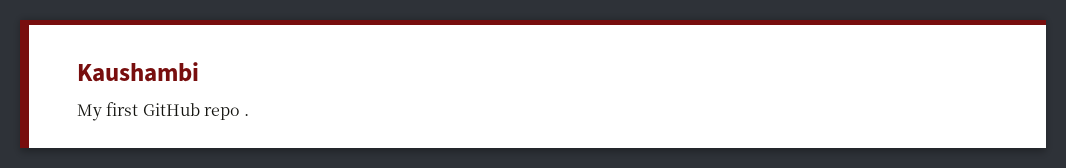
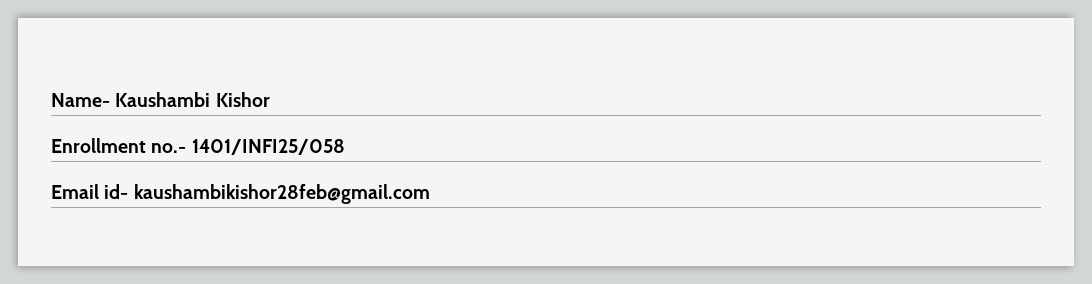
- Kaushambi
- My first GitHub repo .
+ Name- Kaushambi Kishor
+ Enrollment no.- 1401/INFI25/058
+ Email id- kaushambikishor28feb@gmail.com

